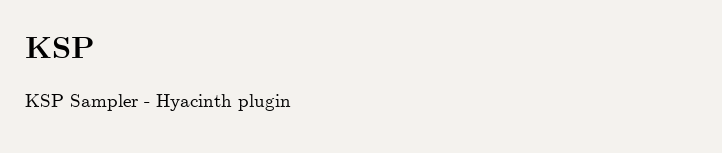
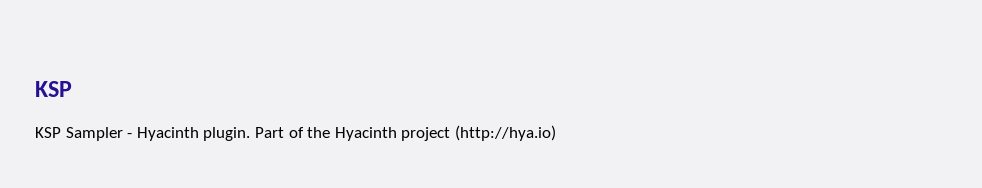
- KSP Sampler - Hyacinth plugin
+ KSP Sampler - Hyacinth plugin. Part of the Hyacinth project (http://hya.io)

